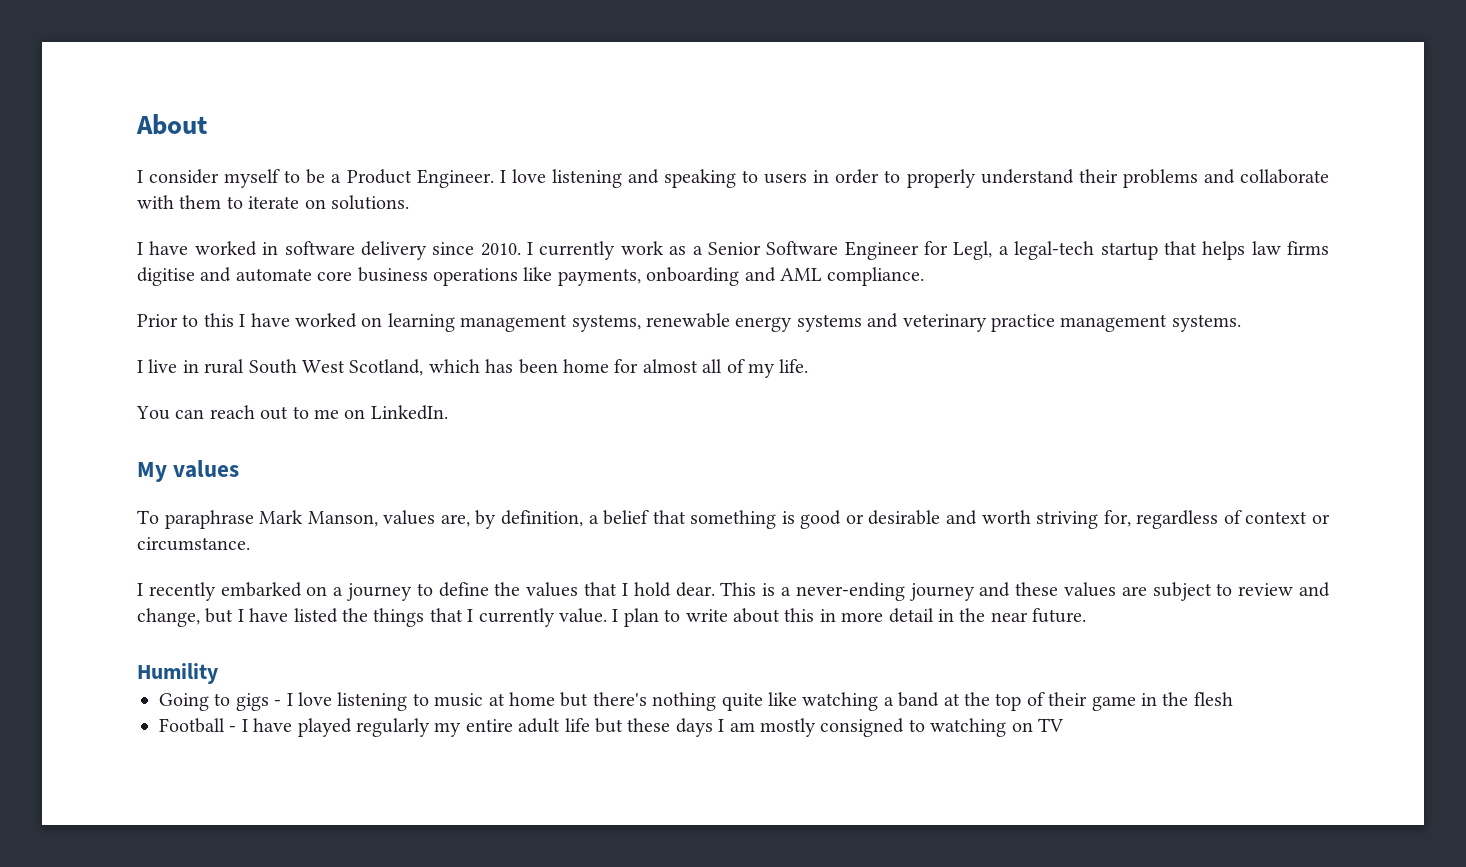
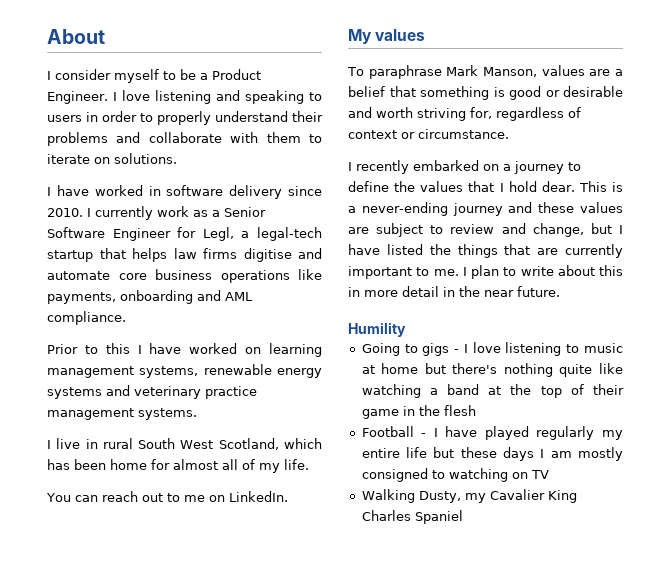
- To paraphrase Mark Manson, values are, by definition, a belief that something is good or desirable and worth striving for, regardless of context or circumstance.
+ To paraphrase Mark Manson, values are a belief that something is good or desirable and worth striving for, regardless of context or circumstance.
- This is a never-ending journey and these values are subject to review and change, but I have listed the things that I currently value.
+ This is a never-ending journey and these values are subject to review and change, but I have listed the things that are currently important to me.
- Football - I have played regularly my entire adult life but these days I am mostly consigned to watching on TV
+ Football - I have played regularly my entire life but these days I am mostly consigned to watching on TV
+ Walking Dusty, my Cavalier King Charles Spaniel

